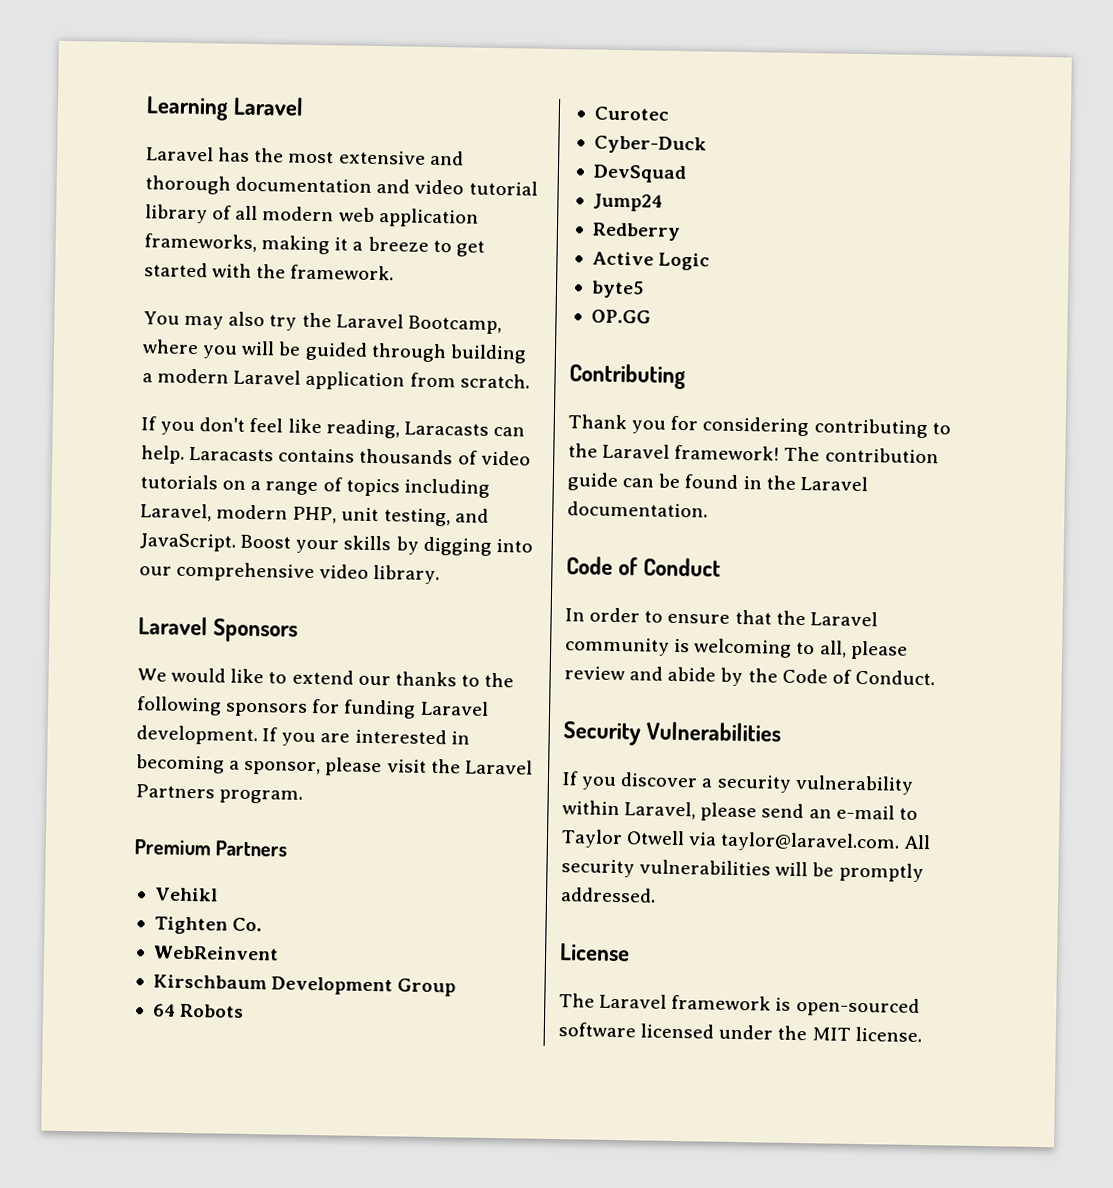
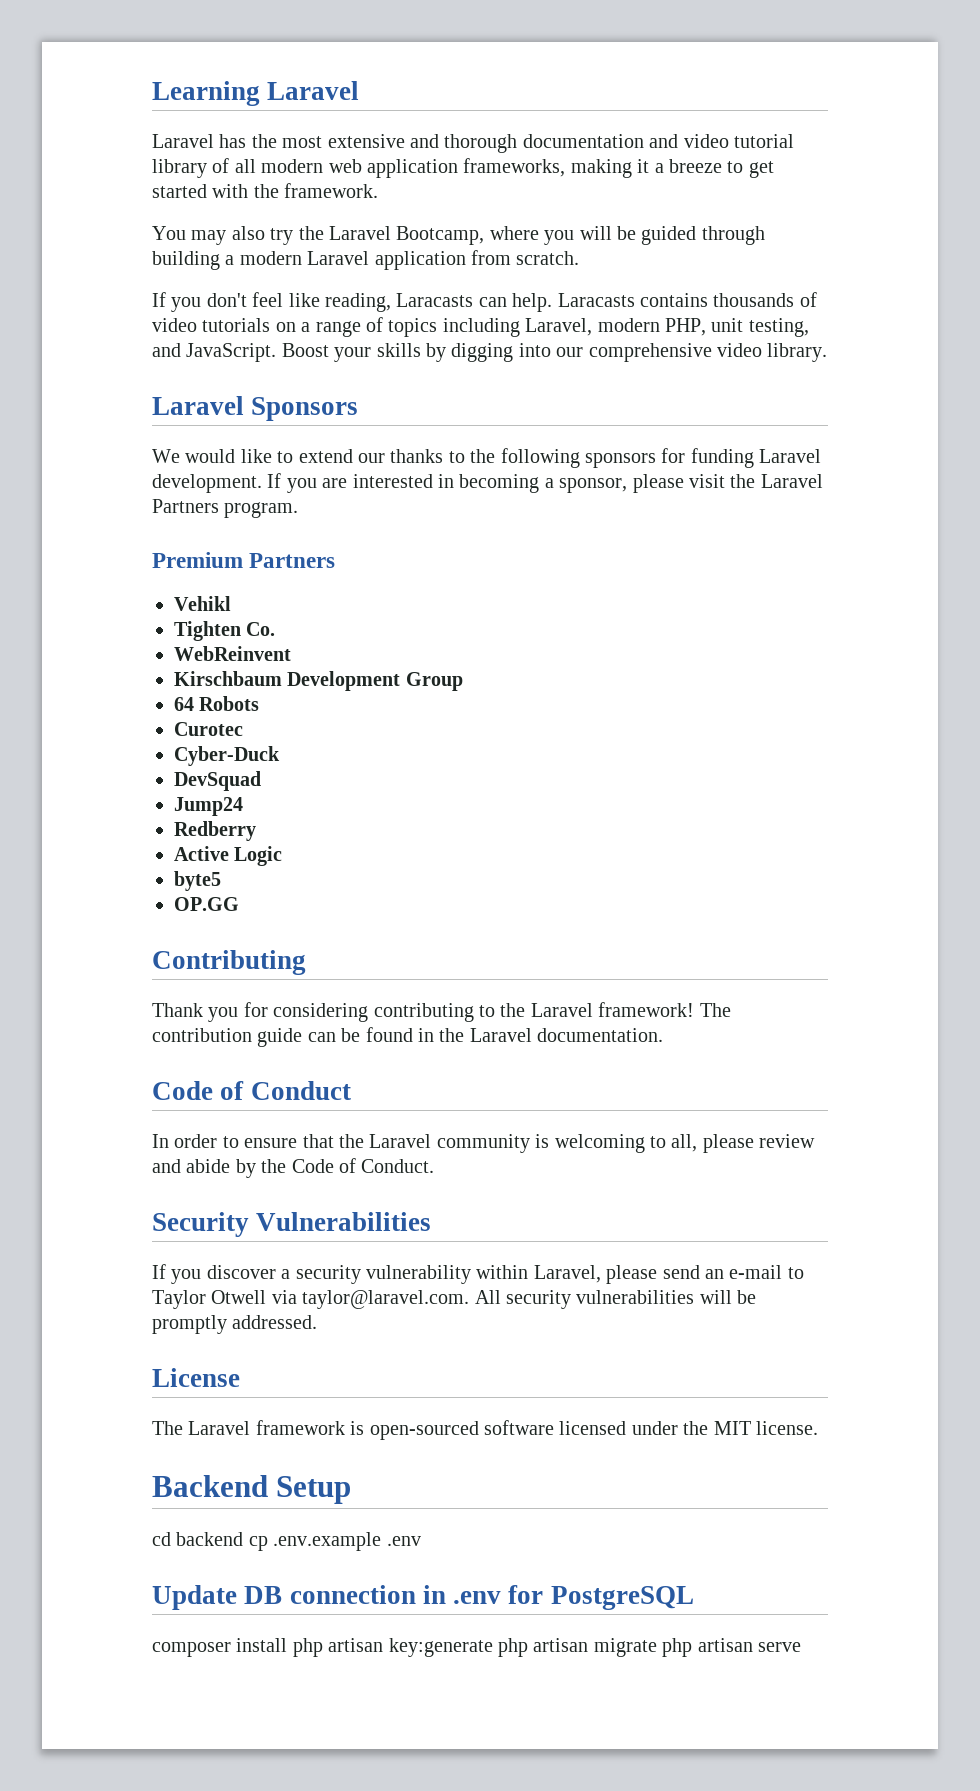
+ Backend Setup
+ cd backend cp .env.example .env
+ Update DB connection in .env for PostgreSQL
+ composer install php artisan key:generate php artisan migrate php artisan serve

